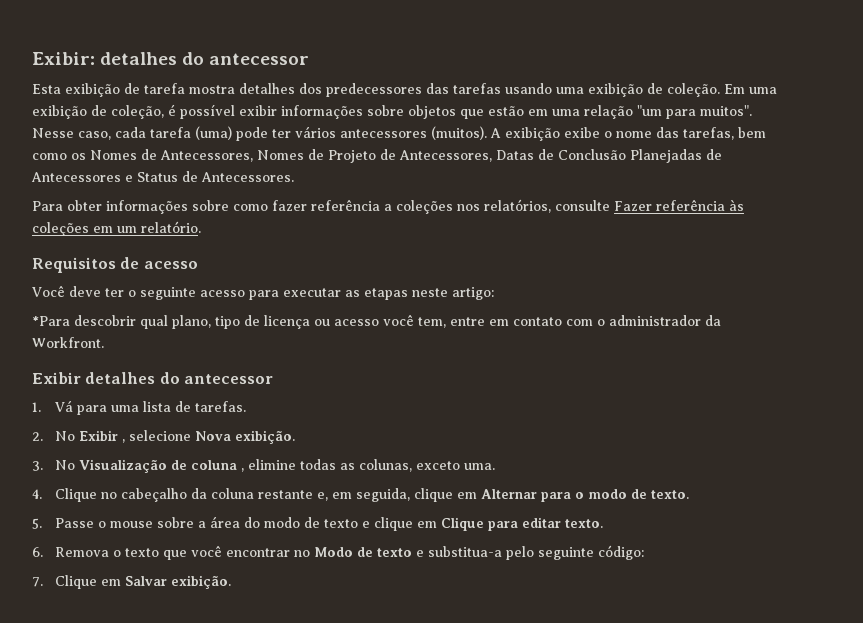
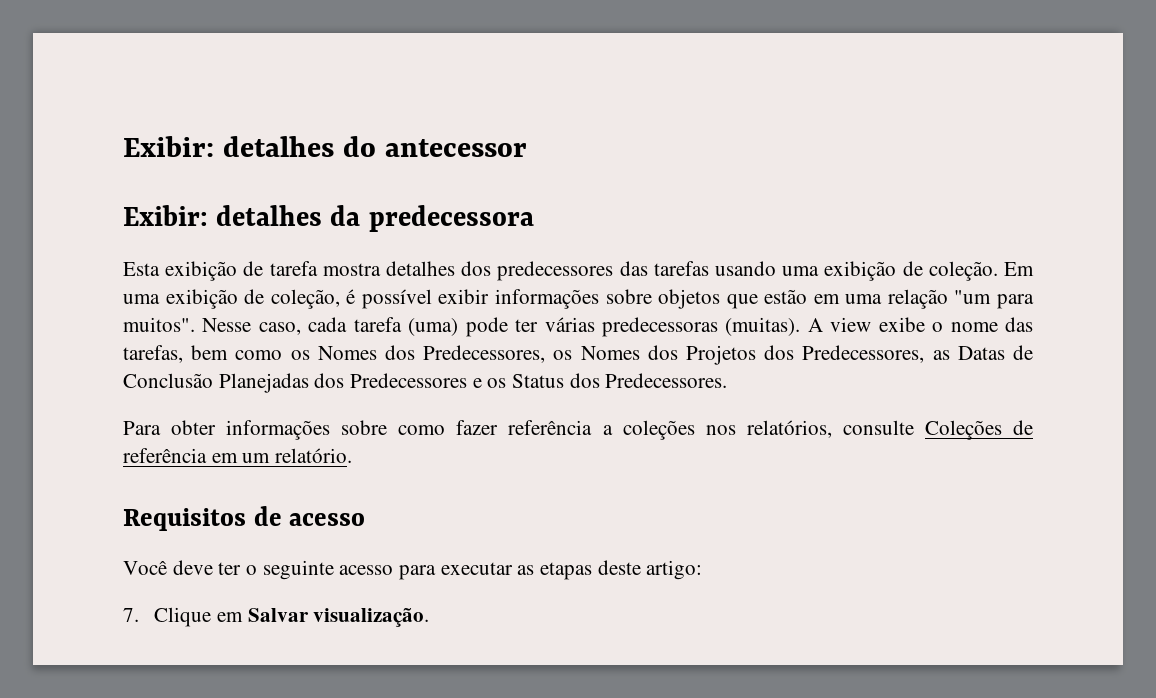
+ Exibir: detalhes da predecessora
- Nesse caso, cada tarefa (uma) pode ter vários antecessores (muitos). A exibição exibe o nome das tarefas, bem como os Nomes de Antecessores, Nomes de Projeto de Antecessores, Datas de Conclusão Planejadas de Antecessores e Status de Antecessores.
+ Nesse caso, cada tarefa (uma) pode ter várias predecessoras (muitas). A view exibe o nome das tarefas, bem como os Nomes dos Predecessores, os Nomes dos Projetos dos Predecessores, as Datas de Conclusão Planejadas dos Predecessores e os Status dos Predecessores.
- Para obter informações sobre como fazer referência a coleções nos relatórios, consulte Fazer referência às coleções em um relatório.
+ Para obter informações sobre como fazer referência a coleções nos relatórios, consulte Coleções de referência em um relatório.
- Você deve ter o seguinte acesso para executar as etapas neste artigo:
+ Você deve ter o seguinte acesso para executar as etapas deste artigo:
- *Para descobrir qual plano, tipo de licença ou acesso você tem, entre em contato com o administrador da Workfront.
- Exibir detalhes do antecessor
- 1. Vá para uma lista de tarefas.
- 2. No Exibir , selecione Nova exibição.
- 3. No Visualização de coluna , elimine todas as colunas, exceto uma.
- 4. Clique no cabeçalho da coluna restante e, em seguida, clique em Alternar para o modo de texto.
- 5. Passe o mouse sobre a área do modo de texto e clique em Clique para editar texto.
- 6. Remova o texto que você encontrar no Modo de texto e substitua-a pelo seguinte código:
- 7. Clique em Salvar exibição.
+ 7. Clique em Salvar visualização.

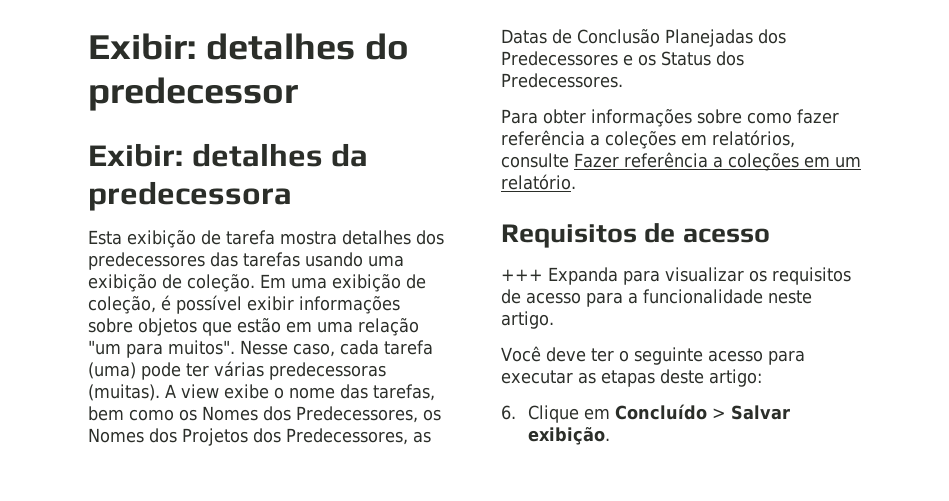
- Exibir: detalhes do antecessor
+ Exibir: detalhes do predecessor
- Para obter informações sobre como fazer referência a coleções nos relatórios, consulte Coleções de referência em um relatório.
+ Para obter informações sobre como fazer referência a coleções em relatórios, consulte Fazer referência a coleções em um relatório.
+ +++ Expanda para visualizar os requisitos de acesso para a funcionalidade neste artigo.
- 7. Clique em Salvar visualização.
+ 6. Clique em Concluído > Salvar exibição.

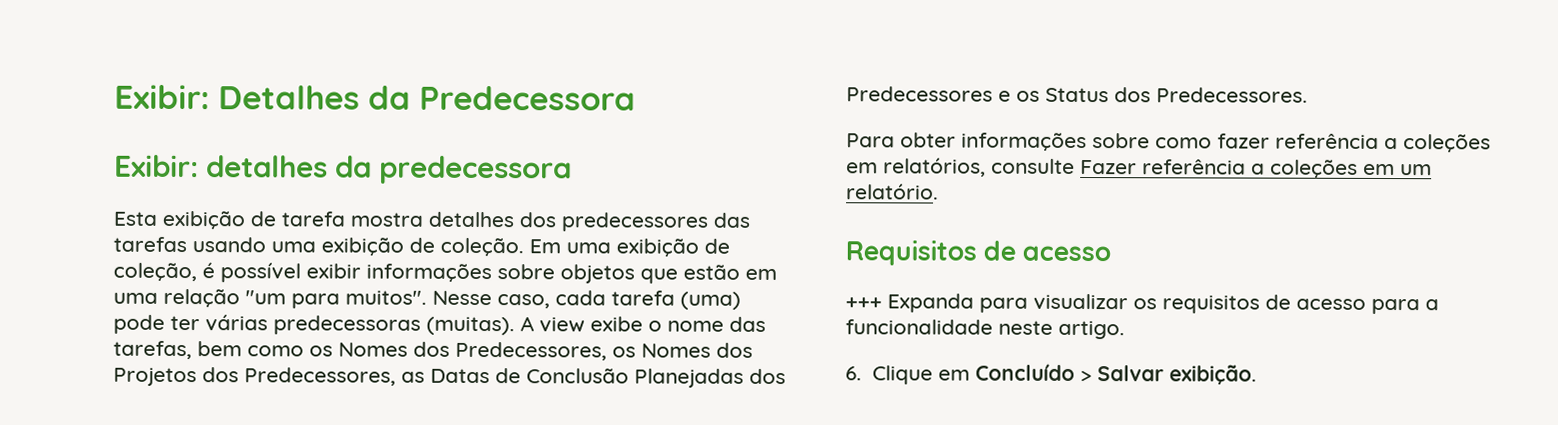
- Exibir: detalhes do predecessor
+ Exibir: Detalhes da Predecessora
- Você deve ter o seguinte acesso para executar as etapas deste artigo:

